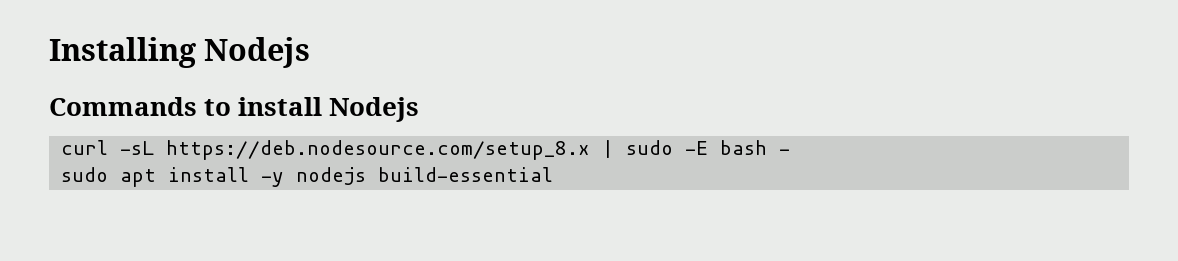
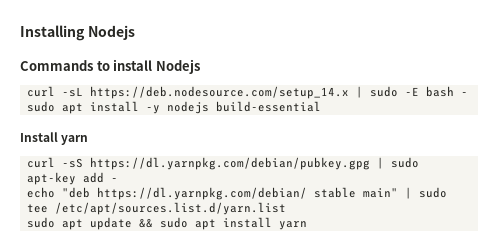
- curl -sL https://deb.nodesource.com/setup_8.x | sudo -E bash -
+ curl -sL https://deb.nodesource.com/setup_14.x | sudo -E bash -
+ Install yarn
+ curl -sS https://dl.yarnpkg.com/debian/pubkey.gpg | sudo apt-key add -
+ echo "deb https://dl.yarnpkg.com/debian/ stable main" | sudo tee /etc/apt/sources.list.d/yarn.list
+ sudo apt update && sudo apt install yarn

